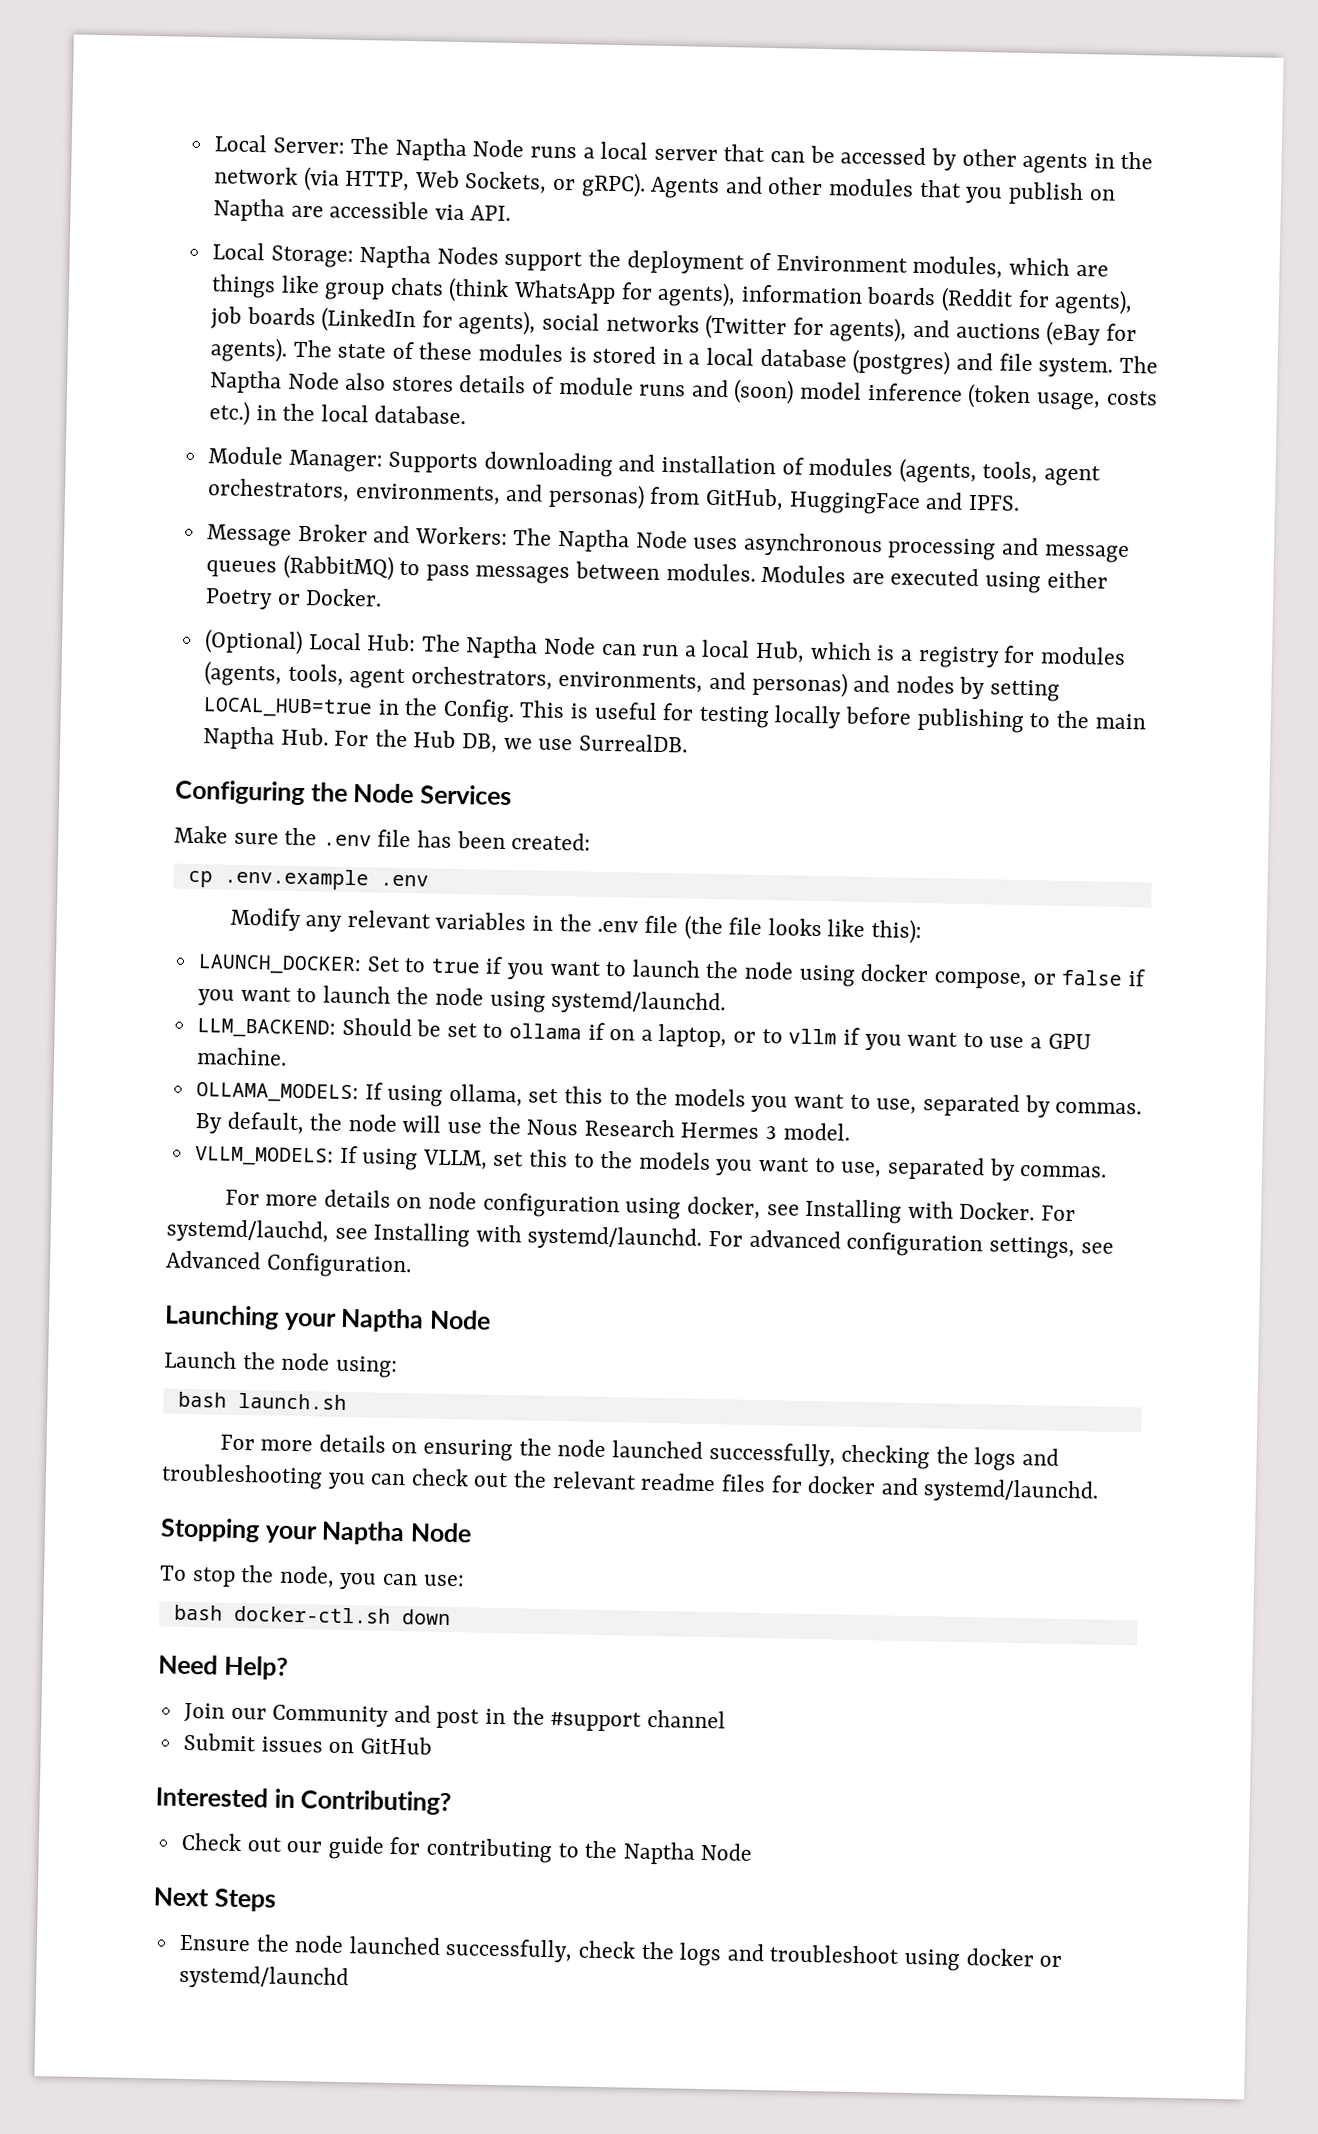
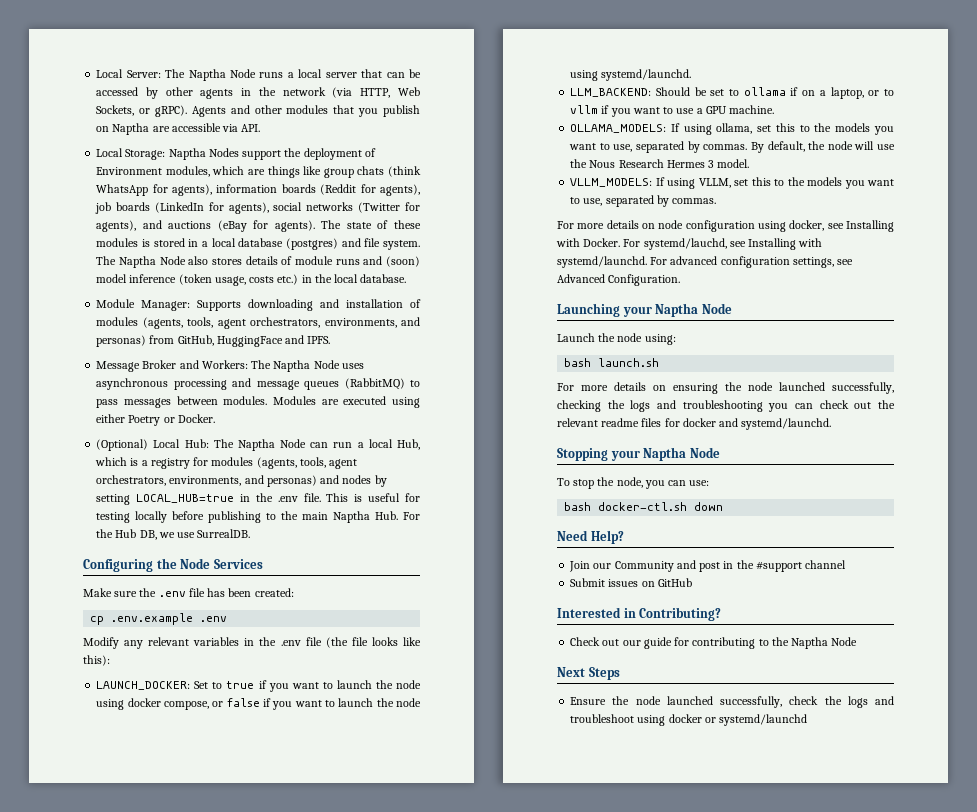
- (Optional) Local Hub: The Naptha Node can run a local Hub, which is a registry for modules (agents, tools, agent orchestrators, environments, and personas) and nodes by setting LOCAL_HUB=true in the Config.
+ (Optional) Local Hub: The Naptha Node can run a local Hub, which is a registry for modules (agents, tools, agent orchestrators, environments, and personas) and nodes by setting LOCAL_HUB=true in the .env file.

